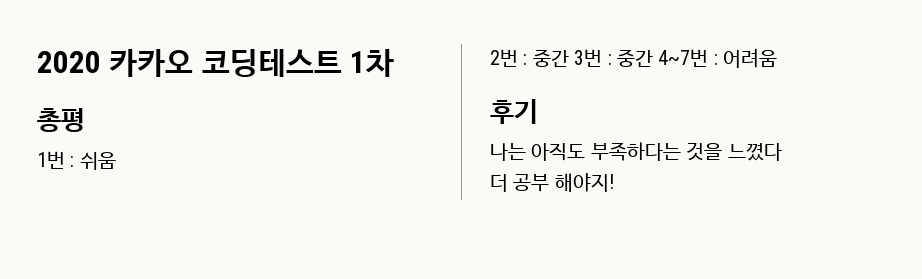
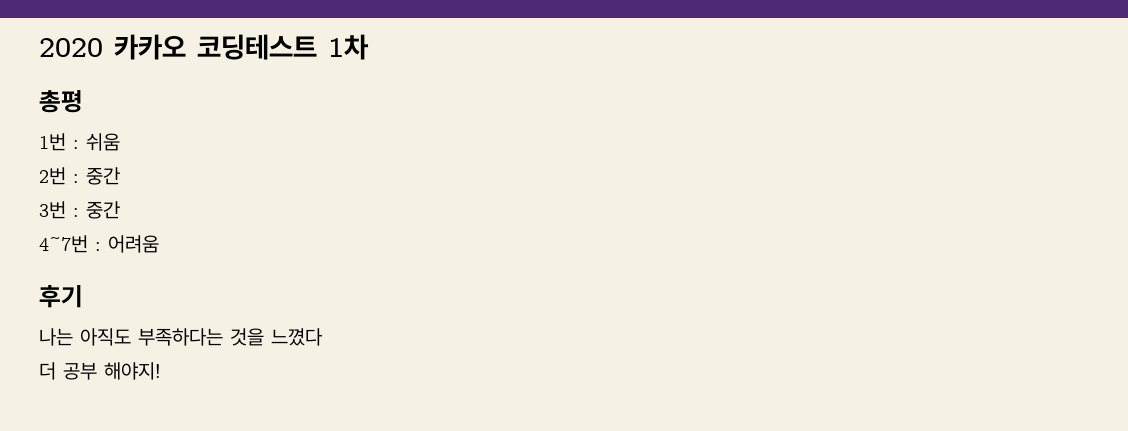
- 2번 : 중간 3번 : 중간 4~7번 : 어려움
+ 2번 : 중간
+ 3번 : 중간
+ 4~7번 : 어려움

